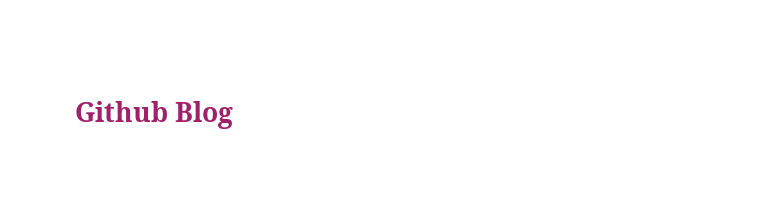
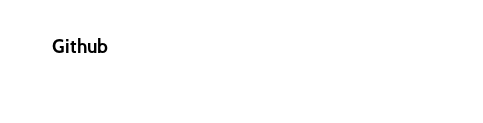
- Github Blog
+ Github

